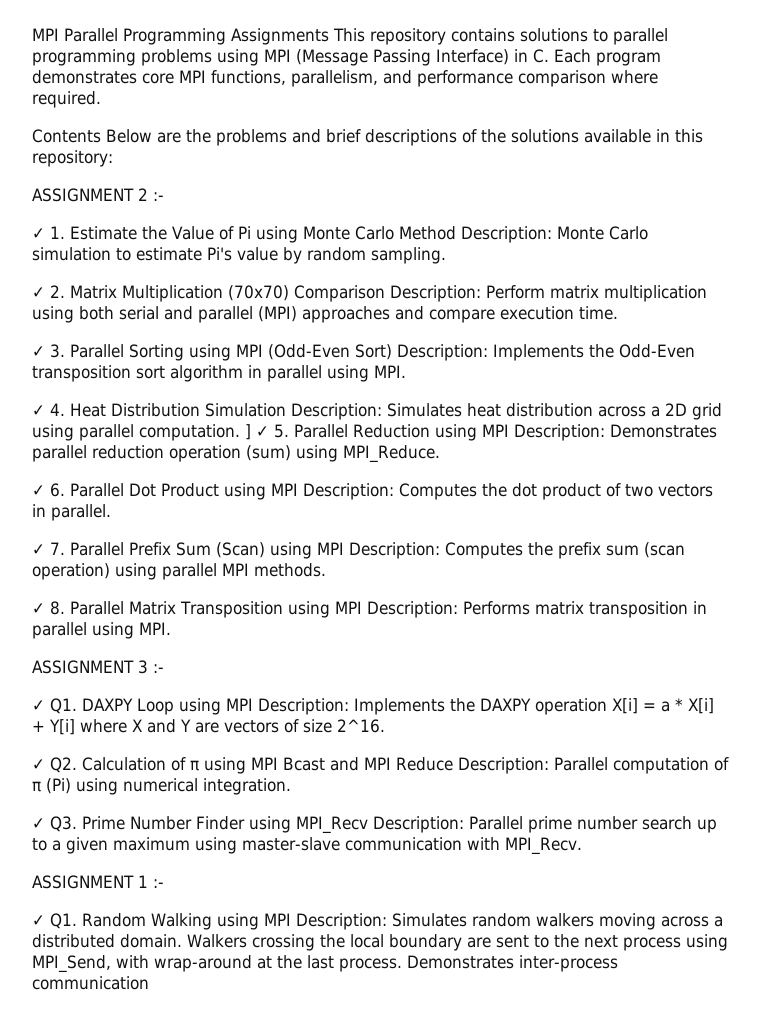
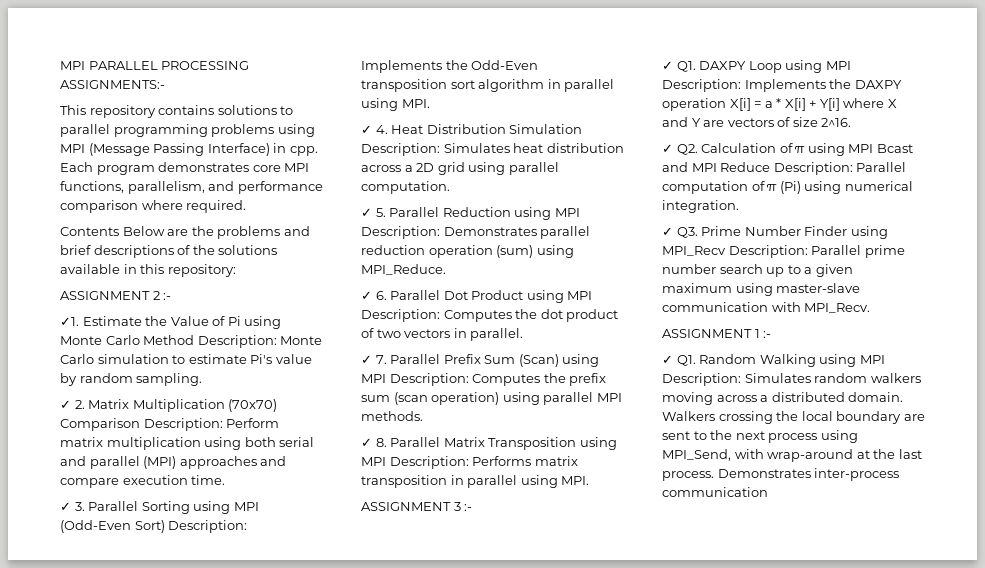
- MPI Parallel Programming Assignments This repository contains solutions to parallel programming problems using MPI (Message Passing Interface) in C. Each program demonstrates core MPI functions, parallelism, and performance comparison where required.
+ MPI PARALLEL PROCESSING ASSIGNMENTS:-
+ This repository contains solutions to parallel programming problems using MPI (Message Passing Interface) in cpp. Each program demonstrates core MPI functions, parallelism, and performance comparison where required.
- ✓ 1. Estimate the Value of Pi using Monte Carlo Method Description: Monte Carlo simulation to estimate Pi's value by random sampling.
+ ✓1. Estimate the Value of Pi using Monte Carlo Method Description: Monte Carlo simulation to estimate Pi's value by random sampling.
- ✓ 4. Heat Distribution Simulation Description: Simulates heat distribution across a 2D grid using parallel computation. ] ✓ 5. Parallel Reduction using MPI Description: Demonstrates parallel reduction operation (sum) using MPI_Reduce.
+ ✓ 4. Heat Distribution Simulation Description: Simulates heat distribution across a 2D grid using parallel computation.
+ ✓ 5. Parallel Reduction using MPI Description: Demonstrates parallel reduction operation (sum) using MPI_Reduce.

